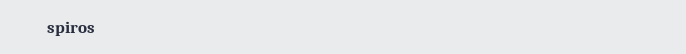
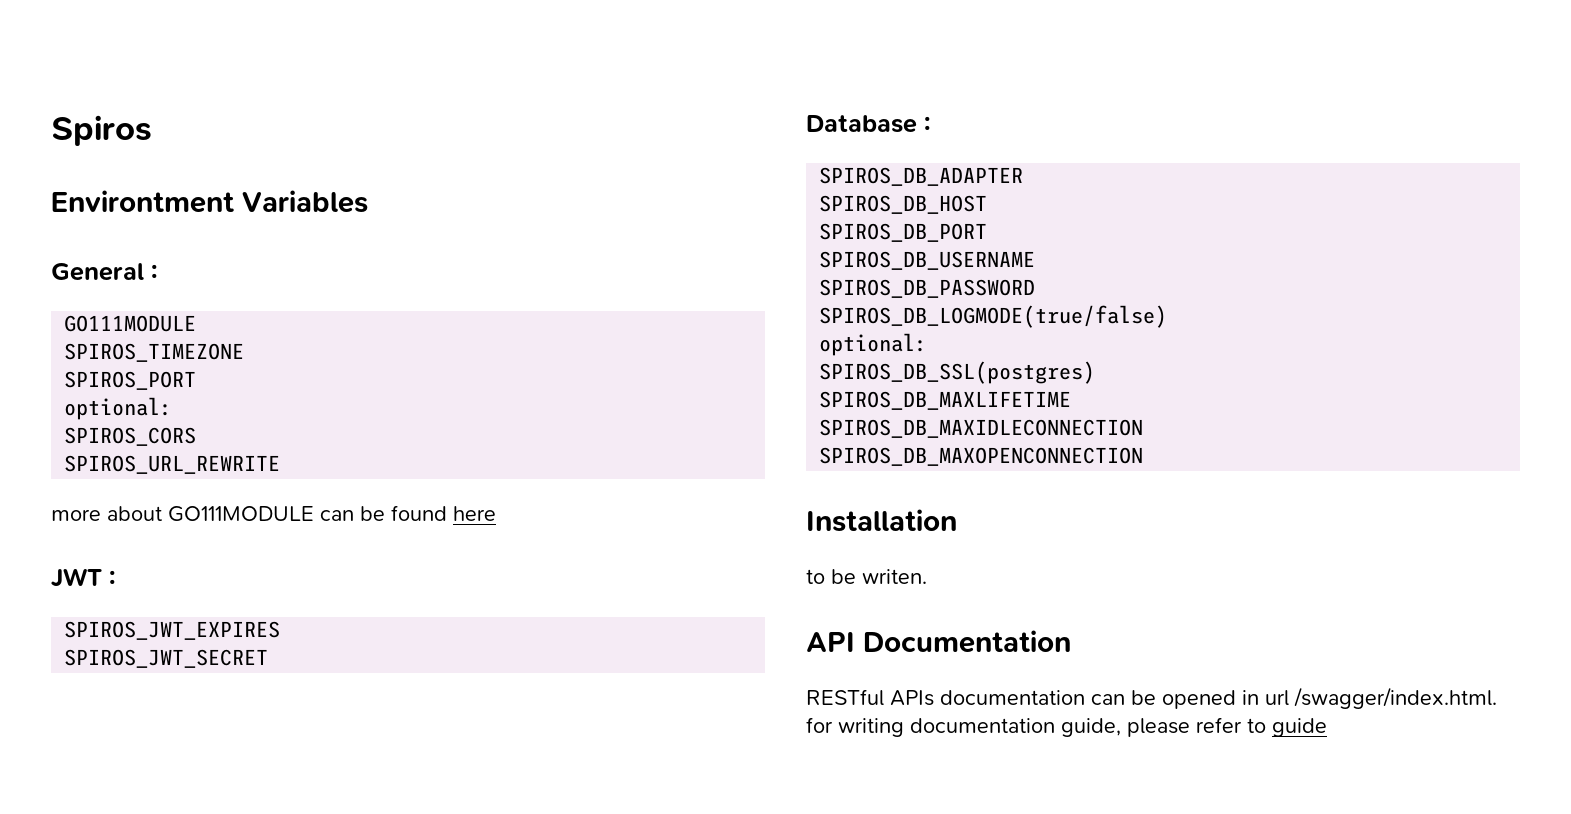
- spiros
+ Spiros
+ Environtment Variables
+ General :
+ GO111MODULE
+ SPIROS_TIMEZONE
+ SPIROS_PORT
+ optional:
+ SPIROS_CORS
+ SPIROS_URL_REWRITE
+ more about GO111MODULE can be found here
+ JWT :
+ SPIROS_JWT_EXPIRES
+ SPIROS_JWT_SECRET
+ Database :
+ SPIROS_DB_ADAPTER
+ SPIROS_DB_HOST
+ SPIROS_DB_PORT
+ SPIROS_DB_USERNAME
+ SPIROS_DB_PASSWORD
+ SPIROS_DB_LOGMODE(true/false)
+ optional:
+ SPIROS_DB_SSL(postgres)
+ SPIROS_DB_MAXLIFETIME
+ SPIROS_DB_MAXIDLECONNECTION
+ SPIROS_DB_MAXOPENCONNECTION
+ Installation
+ to be writen.
+ API Documentation
+ RESTful APIs documentation can be opened in url /swagger/index.html. for writing documentation guide, please refer to guide

